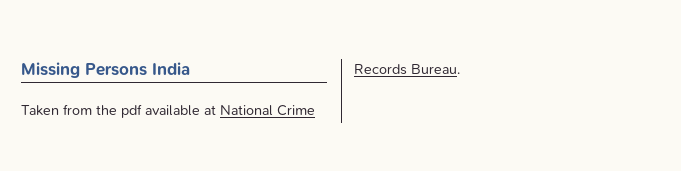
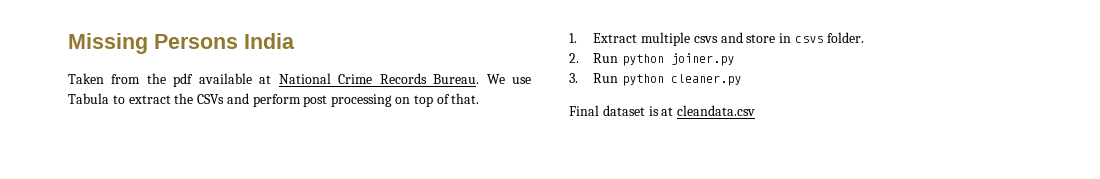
+ We use Tabula to extract the CSVs and perform post processing on top of that.
+ 1. Extract multiple csvs and store in csvs folder.
+ 2. Run python joiner.py
+ 3. Run python cleaner.py
+ Final dataset is at cleandata.csv

